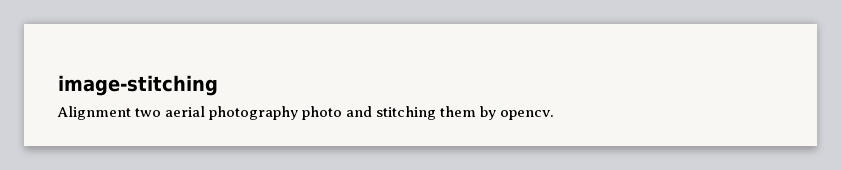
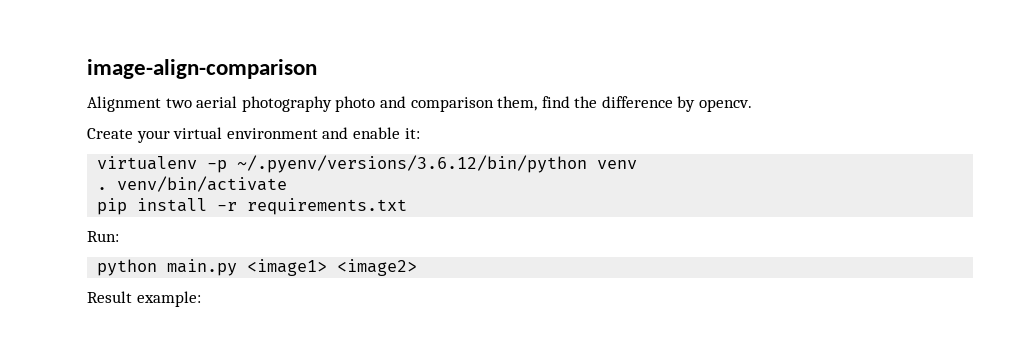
- image-stitching
+ image-align-comparison
- Alignment two aerial photography photo and stitching them by opencv.
+ Alignment two aerial photography photo and comparison them, find the difference by opencv.
+ Create your virtual environment and enable it:
+ virtualenv -p ~/.pyenv/versions/3.6.12/bin/python venv
+ . venv/bin/activate
+ pip install -r requirements.txt
+ Run:
+ python main.py <image1> <image2>
+ Result example:

